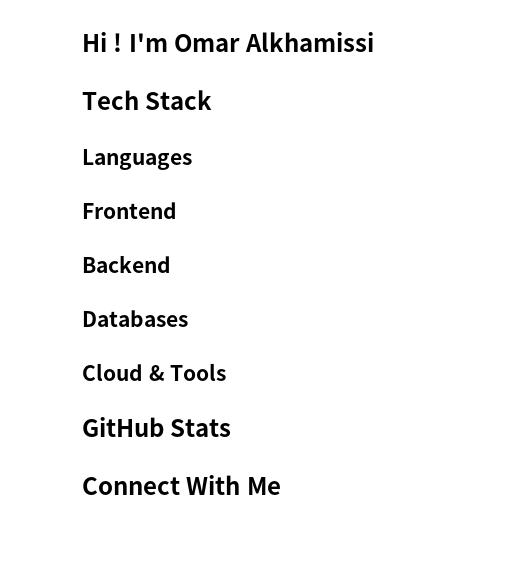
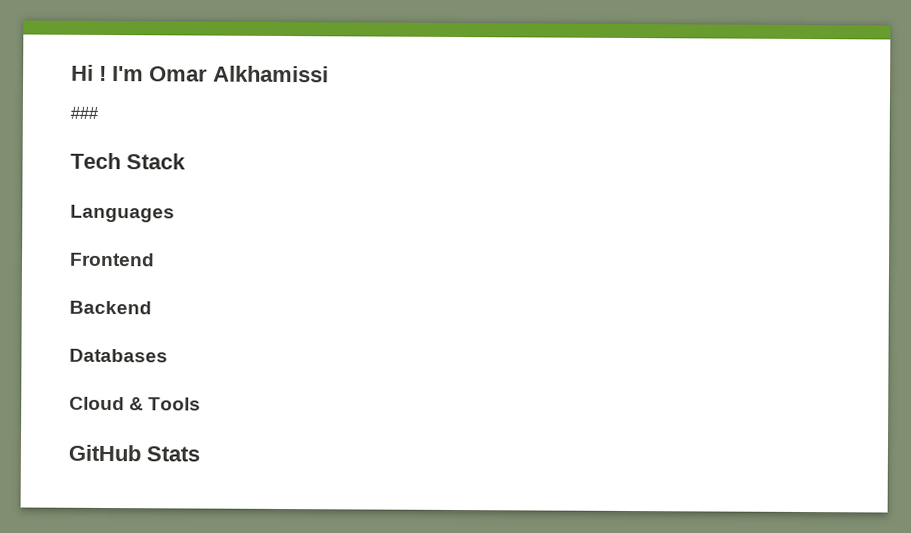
+ ###
- Connect With Me

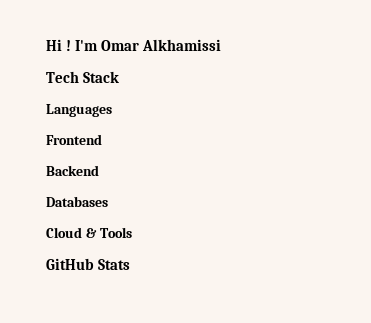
- ###

